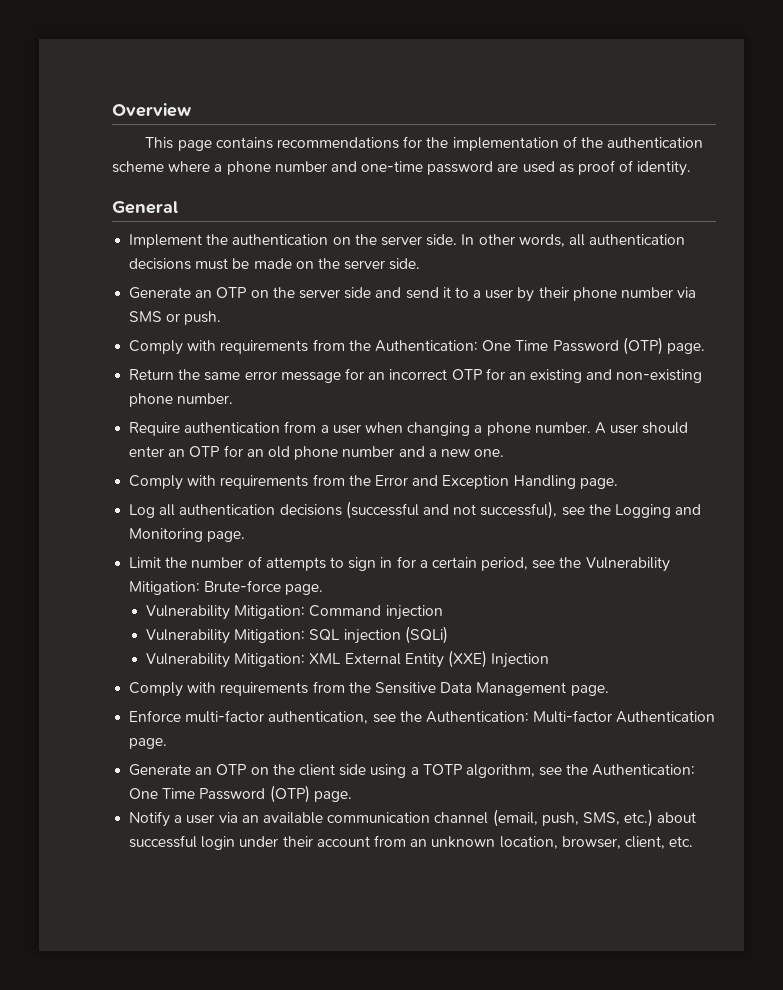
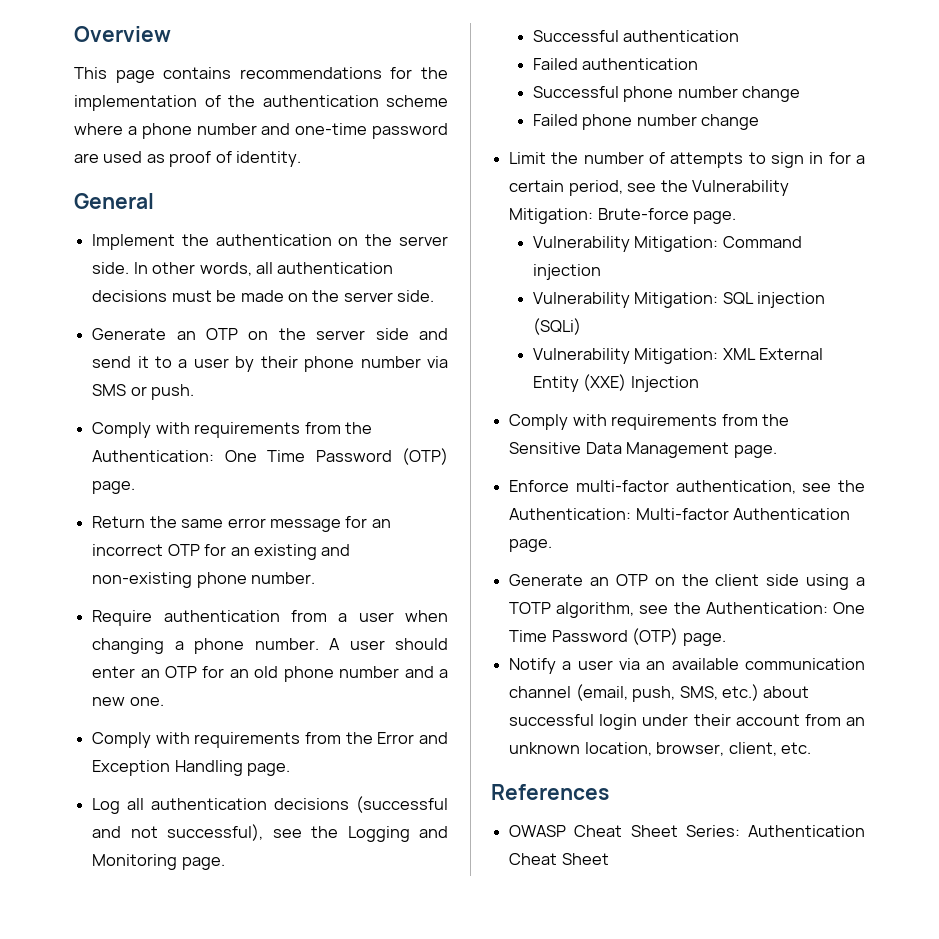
+ Successful authentication
+ Failed authentication
+ Successful phone number change
+ Failed phone number change
+ References
+ OWASP Cheat Sheet Series: Authentication Cheat Sheet

